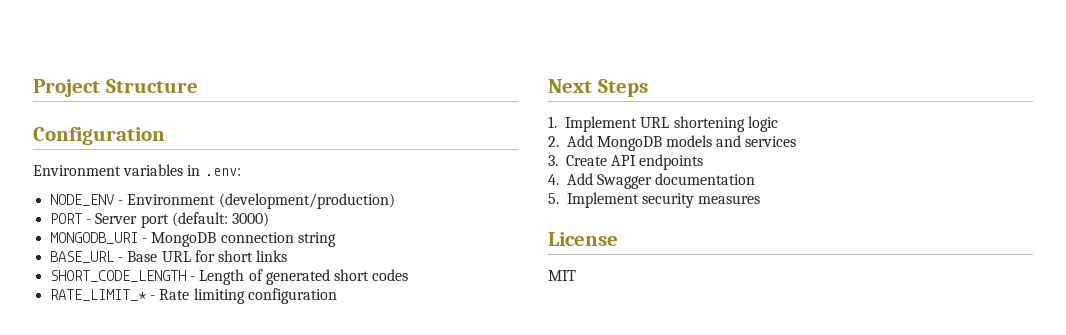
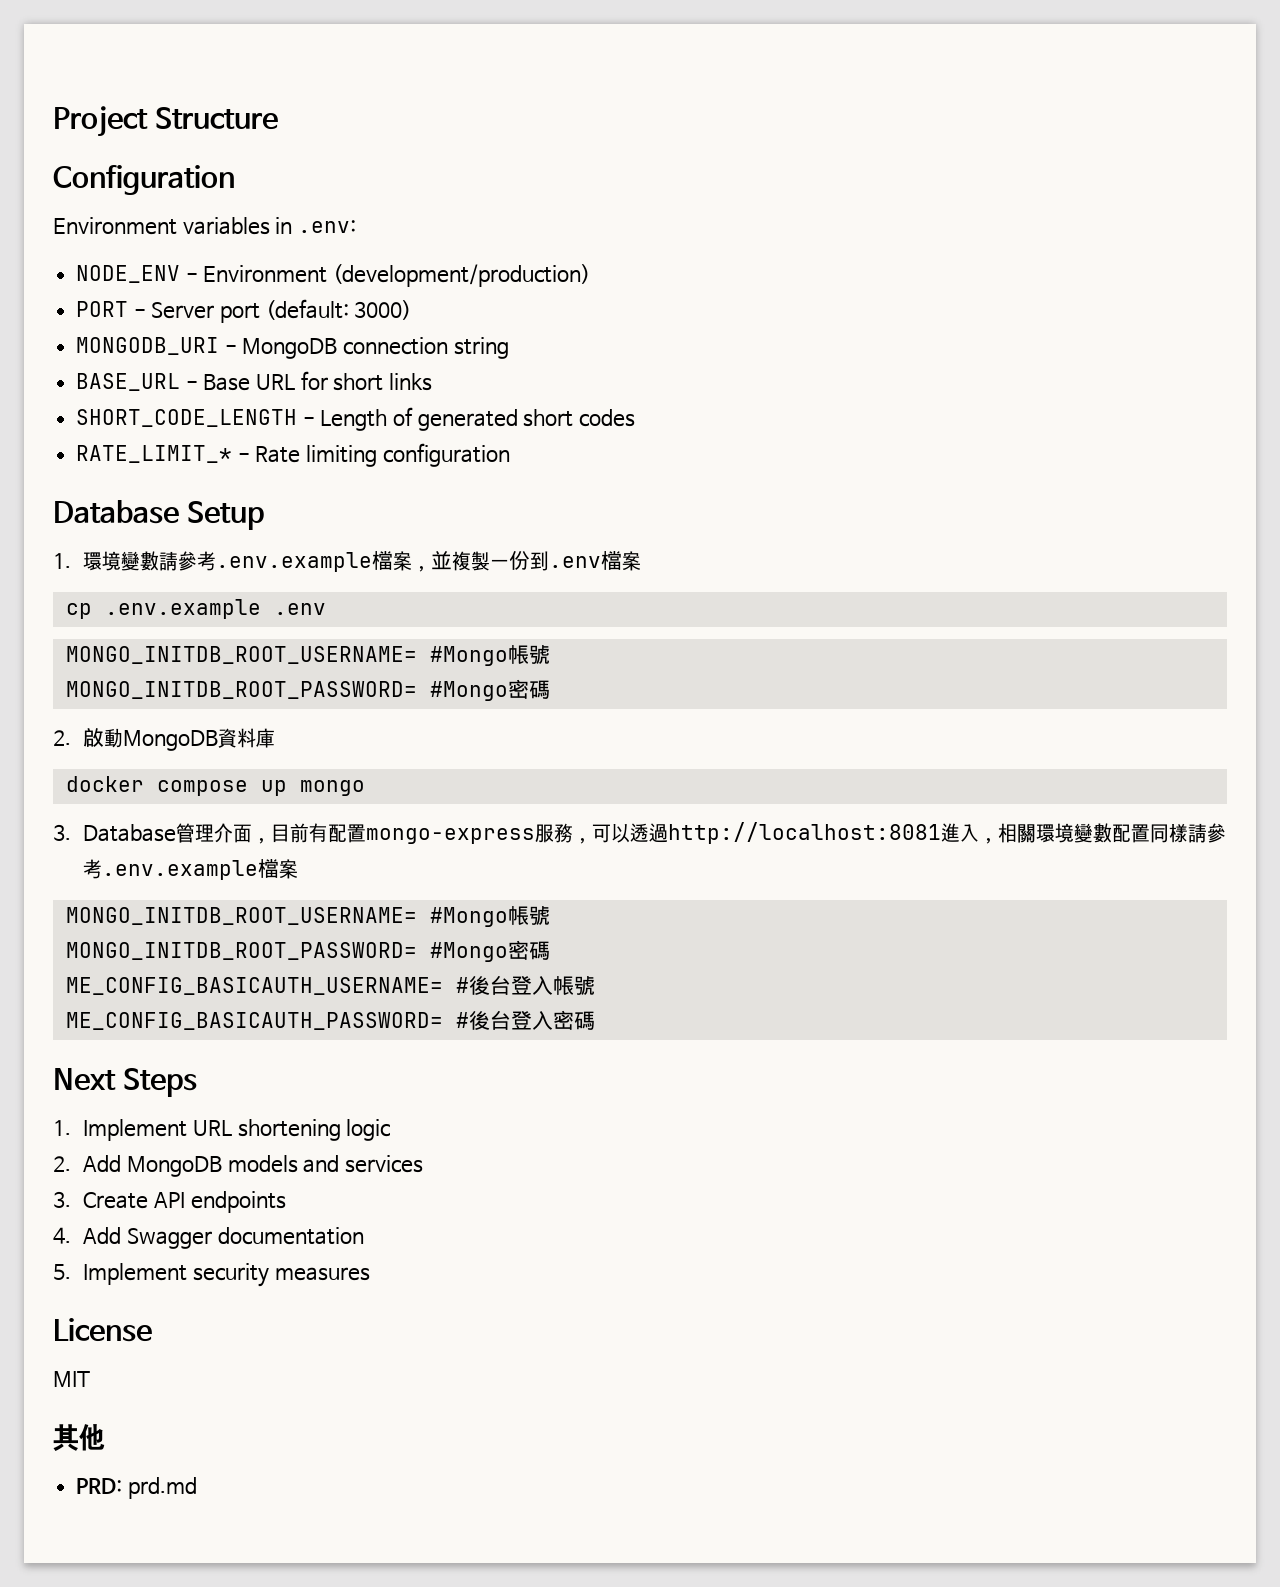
+ Database Setup
+ 1.環境變數請參考.env.example檔案，並複製一份到.env檔案
+ cp .env.example .env
+ MONGO_INITDB_ROOT_USERNAME= #Mongo帳號
+ MONGO_INITDB_ROOT_PASSWORD= #Mongo密碼
+ 2.啟動MongoDB資料庫
+ docker compose up mongo
+ 3. Database管理介面，目前有配置mongo-express服務，可以透過http://localhost:8081進入，相關環境變數配置同樣請參考.env.example檔案
+ MONGO_INITDB_ROOT_USERNAME= #Mongo帳號
+ MONGO_INITDB_ROOT_PASSWORD= #Mongo密碼
+ ME_CONFIG_BASICAUTH_USERNAME= #後台登入帳號
+ ME_CONFIG_BASICAUTH_PASSWORD= #後台登入密碼
+ 其他
+ PRD: prd.md

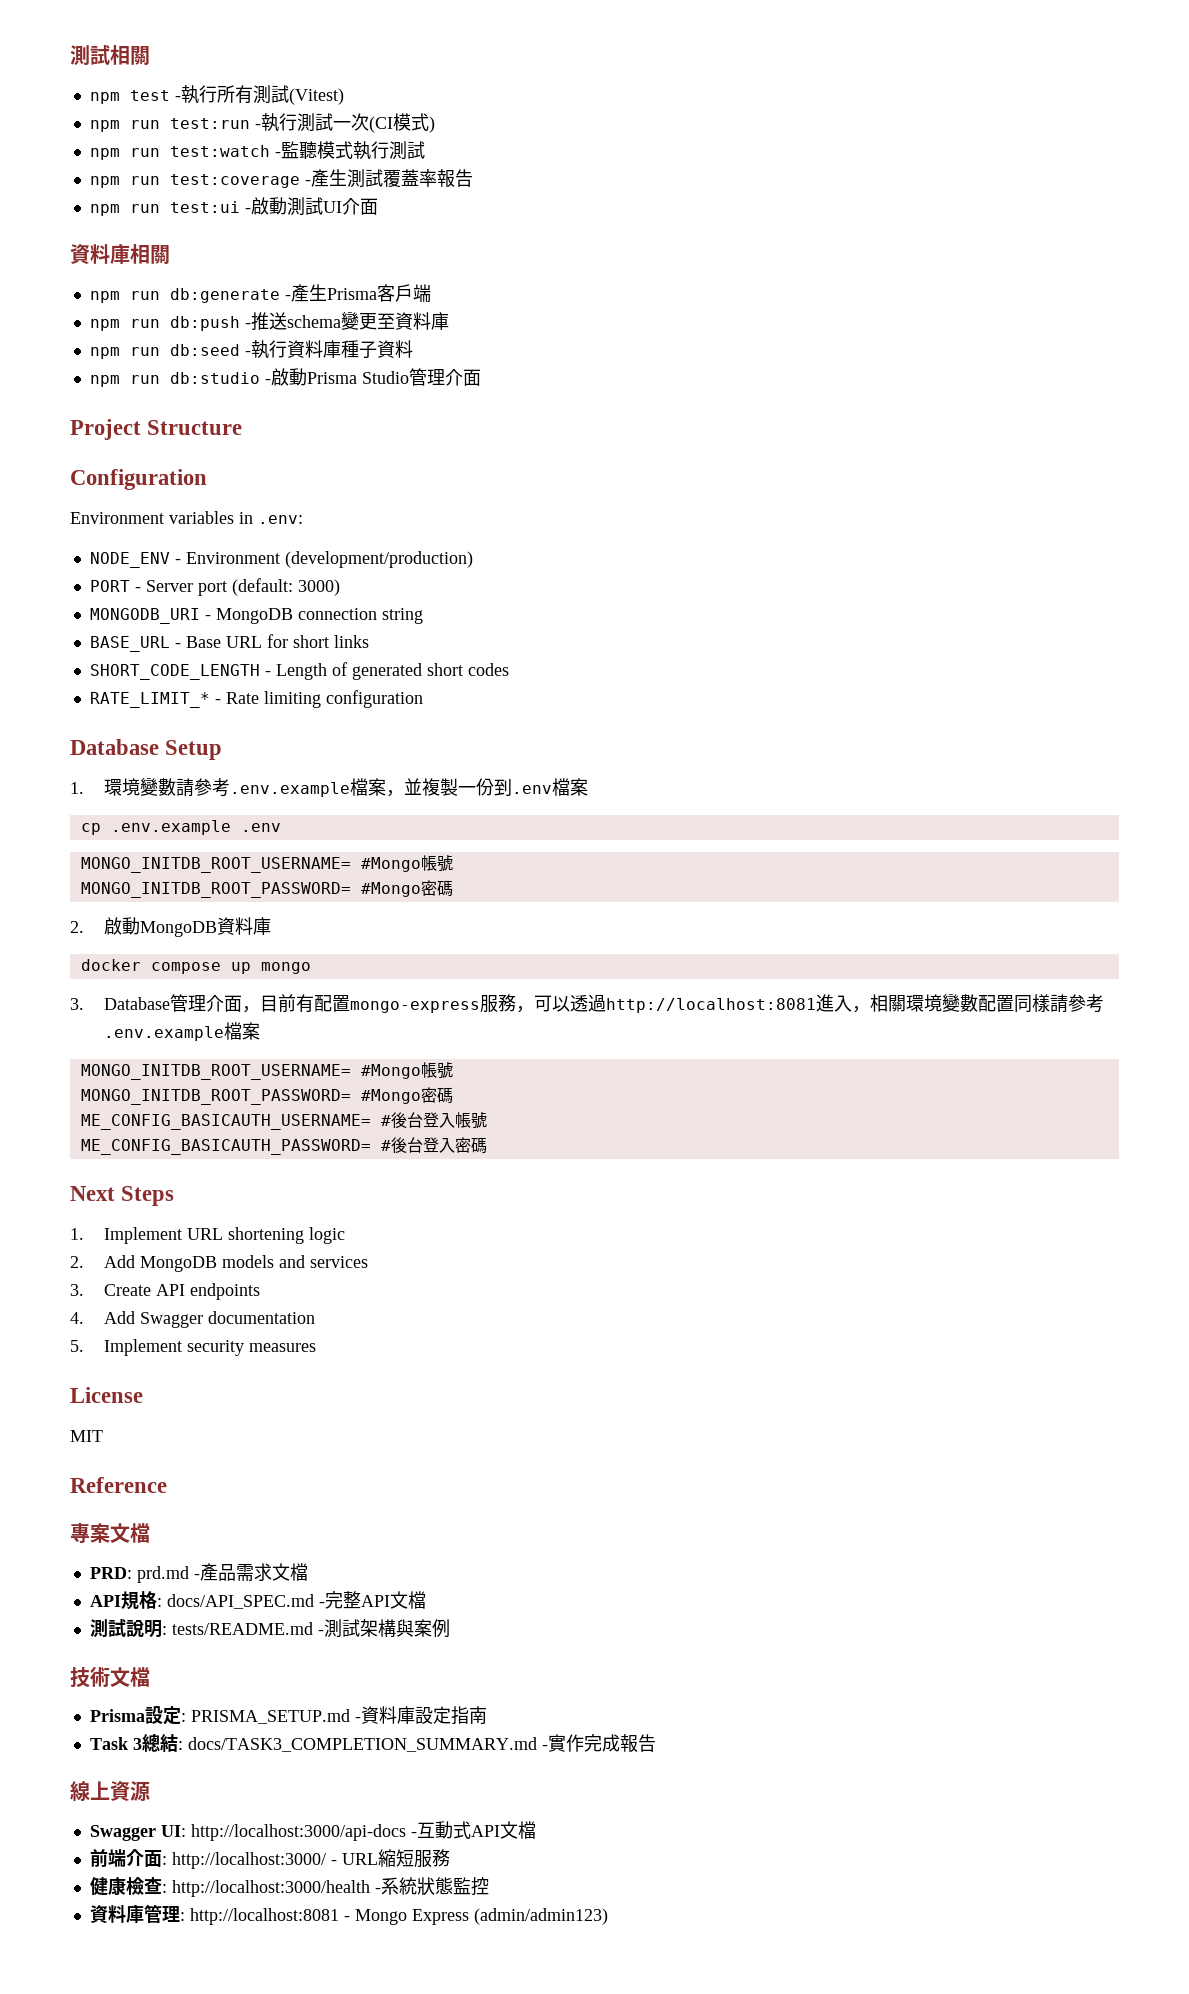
+ 測試相關
+ npm test -執行所有測試(Vitest)
+ npm run test:run -執行測試一次(CI模式)
+ npm run test:watch -監聽模式執行測試
+ npm run test:coverage -產生測試覆蓋率報告
+ npm run test:ui -啟動測試UI介面
+ 資料庫相關
+ npm run db:generate -產生Prisma客戶端
+ npm run db:push -推送schema變更至資料庫
+ npm run db:seed -執行資料庫種子資料
+ npm run db:studio -啟動Prisma Studio管理介面
- 其他
+ Reference
+ 專案文檔
- PRD: prd.md
+ PRD: prd.md -產品需求文檔
+ API規格: docs/API_SPEC.md -完整API文檔
+ 測試說明: tests/README.md -測試架構與案例
+ 技術文檔
+ Prisma設定: PRISMA_SETUP.md -資料庫設定指南
+ Task 3總結: docs/TASK3_COMPLETION_SUMMARY.md -實作完成報告
+ 線上資源
+ Swagger UI: http://localhost:3000/api-docs -互動式API文檔
+ 前端介面: http://localhost:3000/ - URL縮短服務
+ 健康檢查: http://localhost:3000/health -系統狀態監控
+ 資料庫管理: http://localhost:8081 - Mongo Express (admin/admin123)

